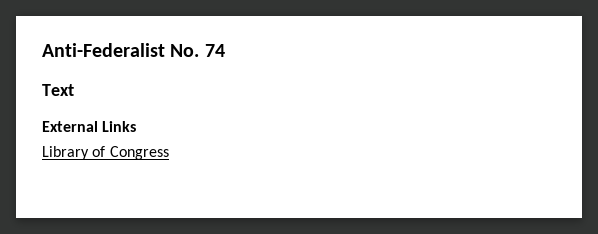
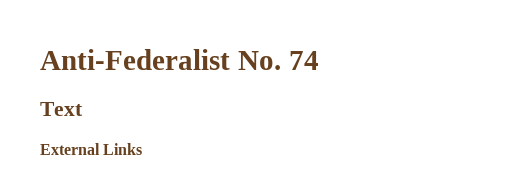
- Library of Congress

